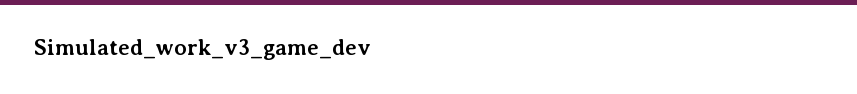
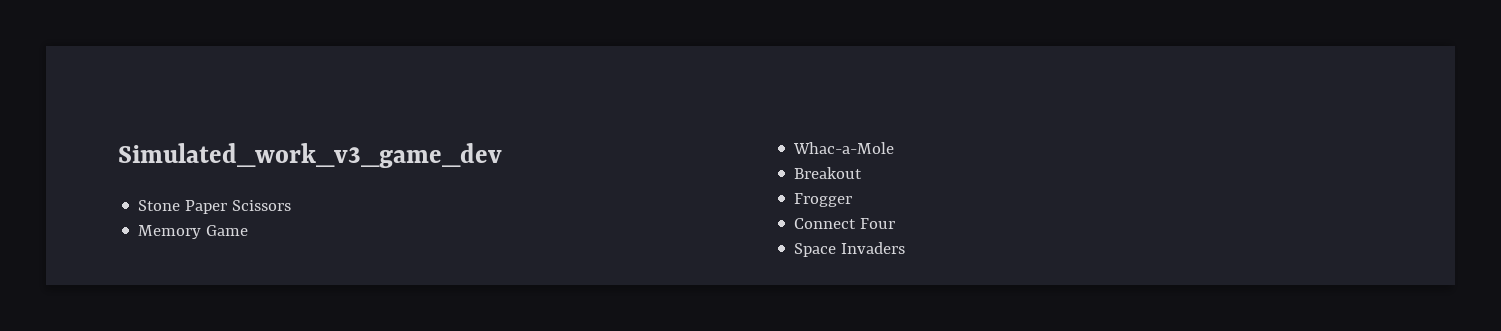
+ Stone Paper Scissors
+ Memory Game
+ Whac-a-Mole
+ Breakout
+ Frogger
+ Connect Four
+ Space Invaders

